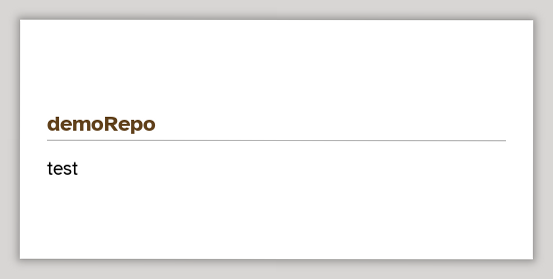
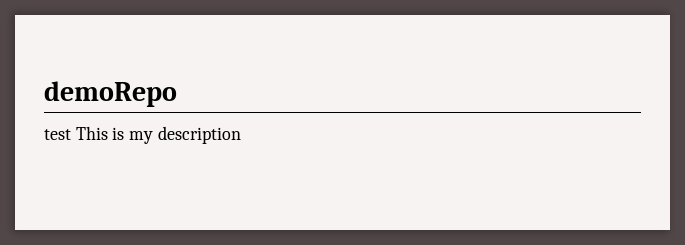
- test
+ test This is my description

